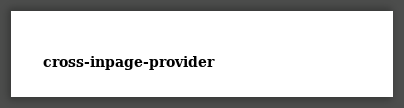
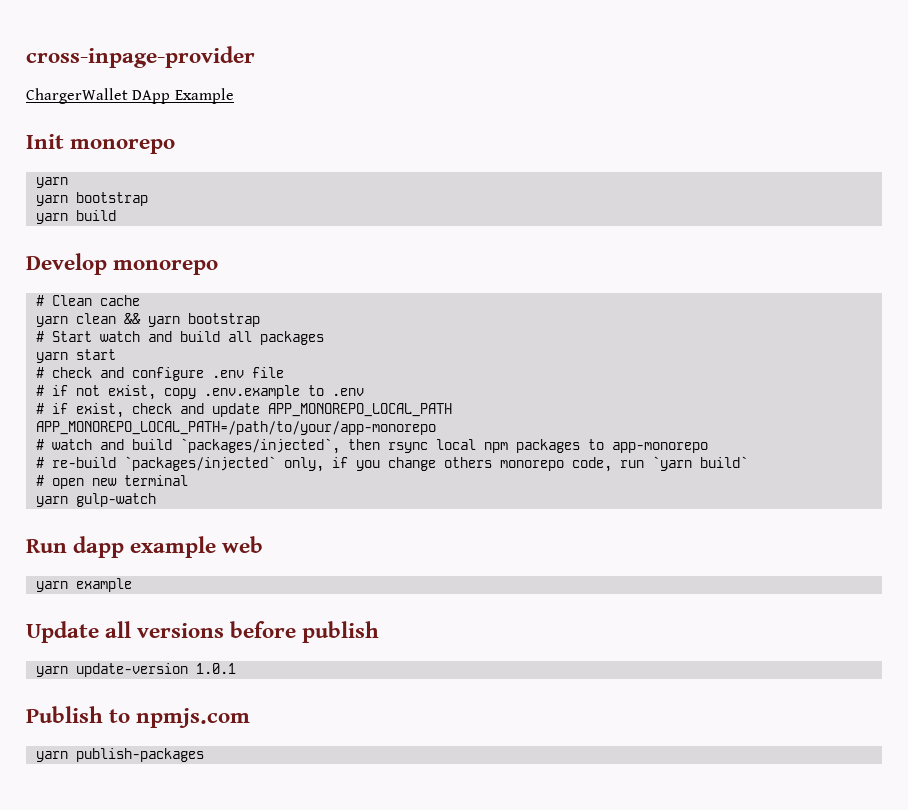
+ ChargerWallet DApp Example
+ Init monorepo
+ yarn
+ yarn bootstrap
+ yarn build
+ Develop monorepo
+ # Clean cache
+ yarn clean && yarn bootstrap
+ # Start watch and build all packages
+ yarn start
+ # check and configure .env file
+ # if not exist, copy .env.example to .env
+ # if exist, check and update APP_MONOREPO_LOCAL_PATH
+ APP_MONOREPO_LOCAL_PATH=/path/to/your/app-monorepo
+ # watch and build `packages/injected`, then rsync local npm packages to app-monorepo
+ # re-build `packages/injected` only, if you change others monorepo code, run `yarn build`
+ # open new terminal
+ yarn gulp-watch
+ Run dapp example web
+ yarn example
+ Update all versions before publish
+ yarn update-version 1.0.1
+ Publish to npmjs.com
+ yarn publish-packages

